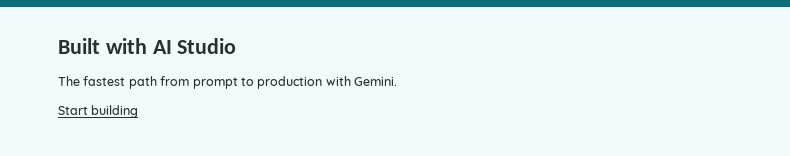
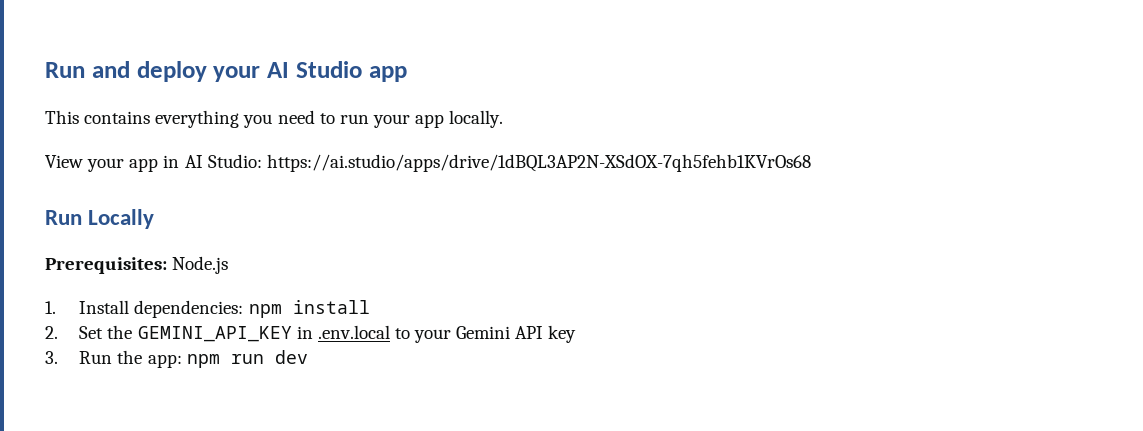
- Built with AI Studio
- The fastest path from prompt to production with Gemini.
- Start building
+ Run and deploy your AI Studio app
+ This contains everything you need to run your app locally.
+ View your app in AI Studio: https://ai.studio/apps/drive/1dBQL3AP2N-XSdOX-7qh5fehb1KVrOs68
+ Run Locally
+ Prerequisites: Node.js
+ 1. Install dependencies: npm install
+ 2. Set the GEMINI_API_KEY in .env.local to your Gemini API key
+ 3. Run the app: npm run dev

